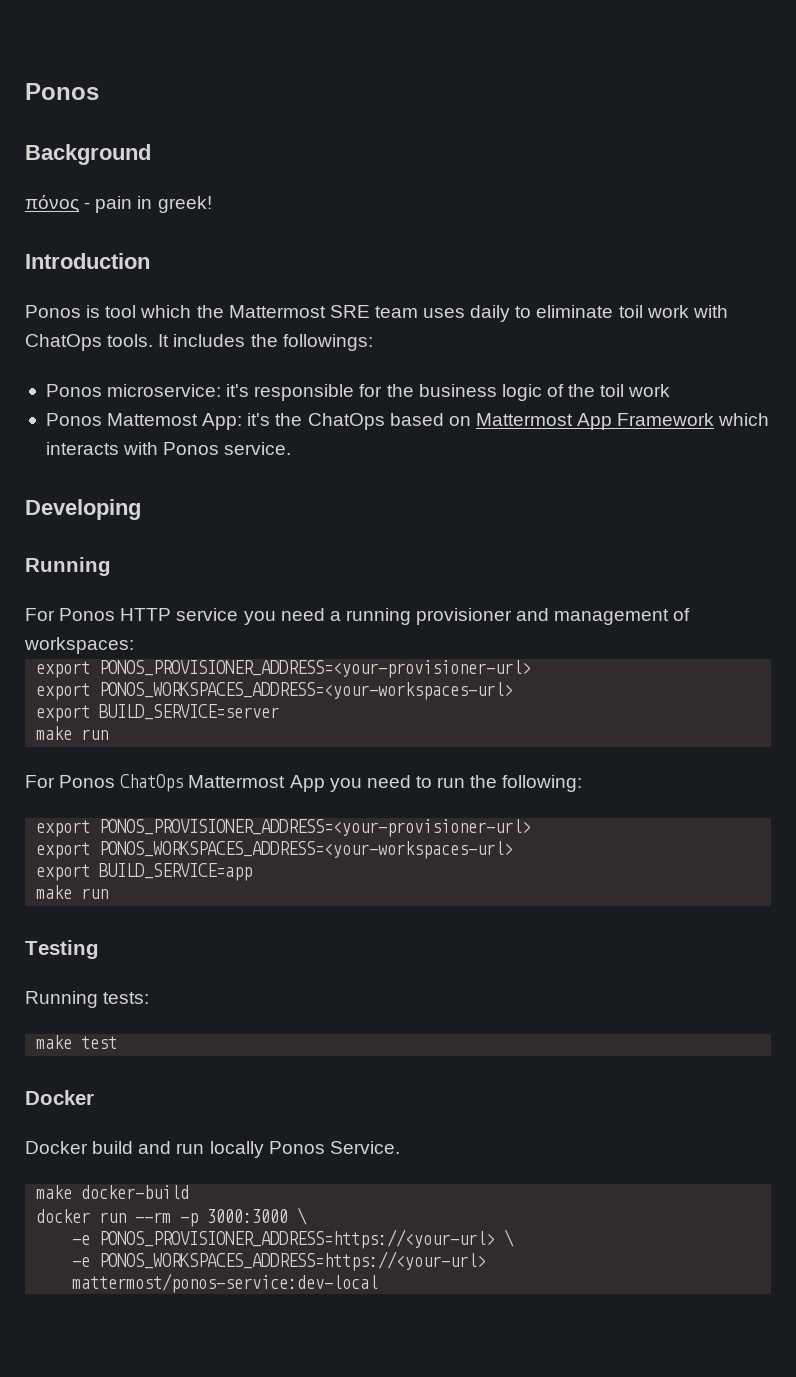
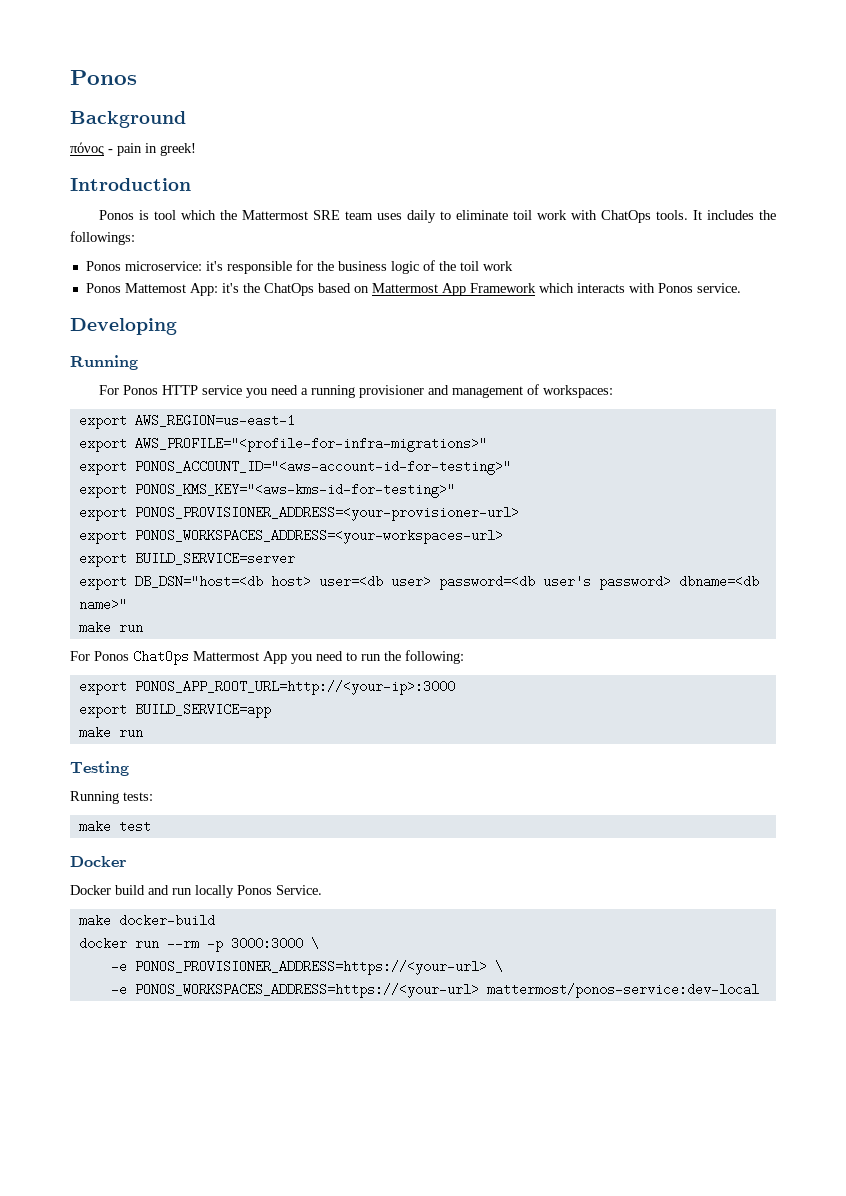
+ export AWS_REGION=us-east-1
+ export AWS_PROFILE="<profile-for-infra-migrations>"
+ export PONOS_ACCOUNT_ID="<aws-account-id-for-testing>"
+ export PONOS_KMS_KEY="<aws-kms-id-for-testing>"
+ export DB_DSN="host=<db host> user=<db user> password=<db user's password> dbname=<db name>"
  For Ponos ChatOps Mattermost App you need to run the following:
- export PONOS_PROVISIONER_ADDRESS=<your-provisioner-url>
- export PONOS_WORKSPACES_ADDRESS=<your-workspaces-url>
+ export PONOS_APP_ROOT_URL=http://<your-ip>:3000

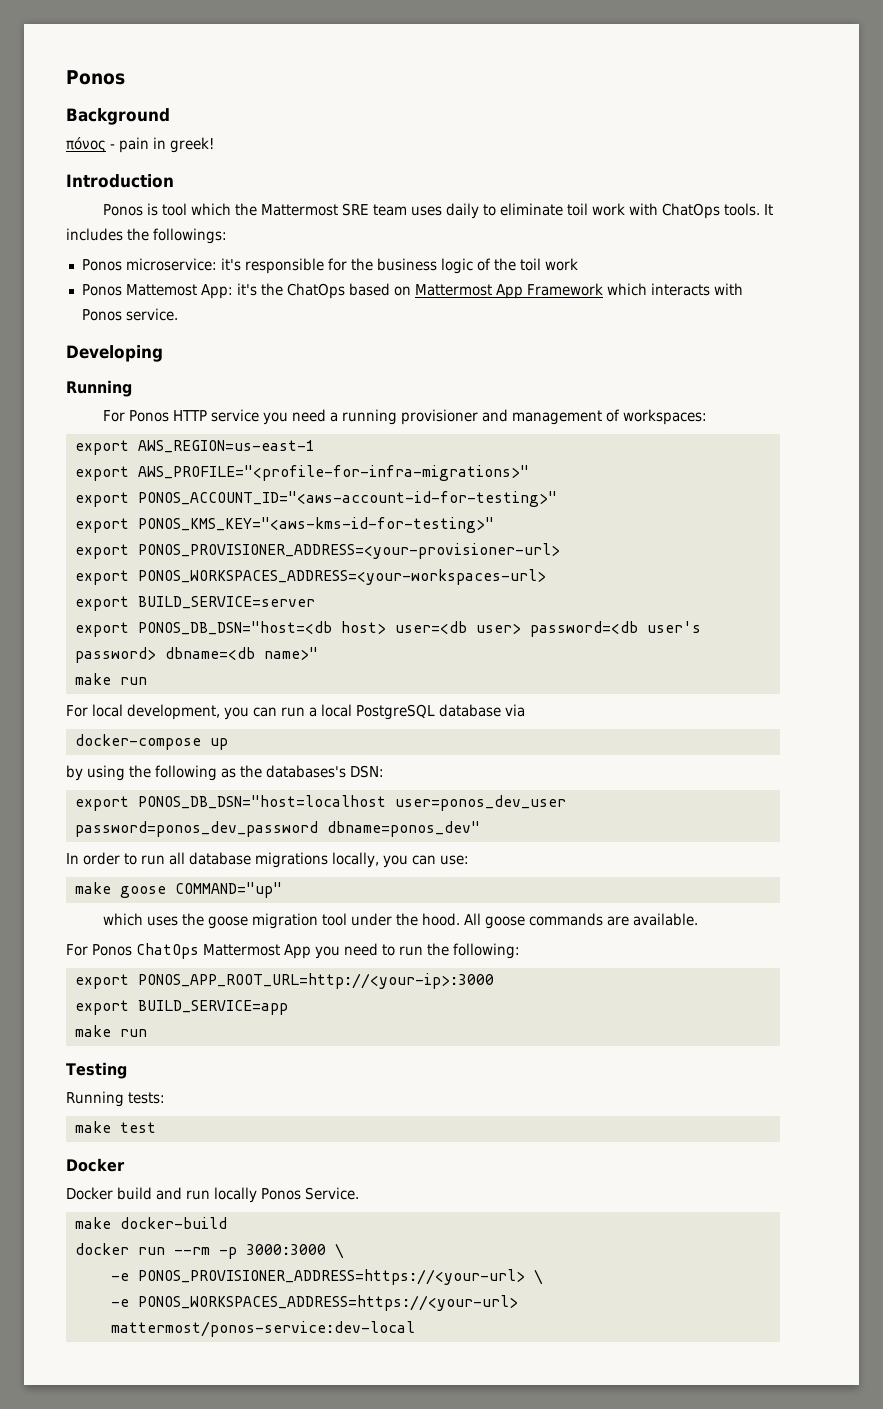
- export DB_DSN="host=<db host> user=<db user> password=<db user's password> dbname=<db name>"
+ export PONOS_DB_DSN="host=<db host> user=<db user> password=<db user's password> dbname=<db name>"
+ For local development, you can run a local PostgreSQL database via
+ docker-compose up
+ by using the following as the databases's DSN:
+ export PONOS_DB_DSN="host=localhost user=ponos_dev_user password=ponos_dev_password dbname=ponos_dev"
+ In order to run all database migrations locally, you can use:
+ make goose COMMAND="up"
+ which uses the goose migration tool under the hood. All goose commands are available.

